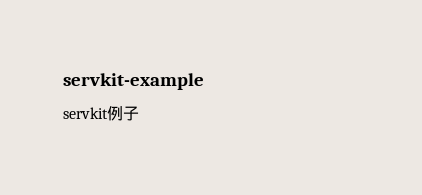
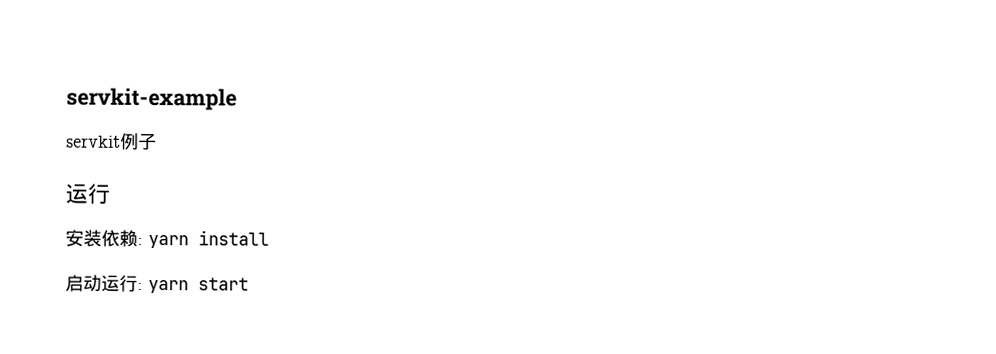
  servkit例子
+ 运行
+ 安装依赖: yarn install
+ 启动运行: yarn start

